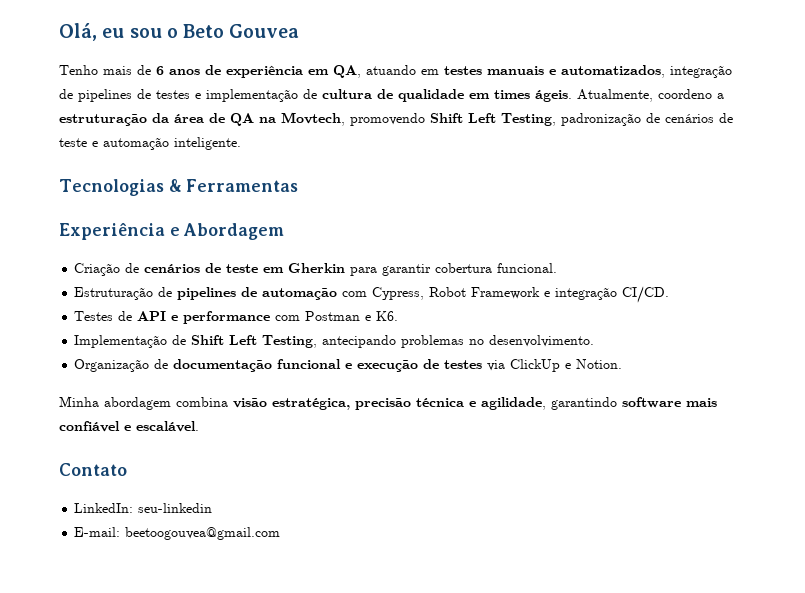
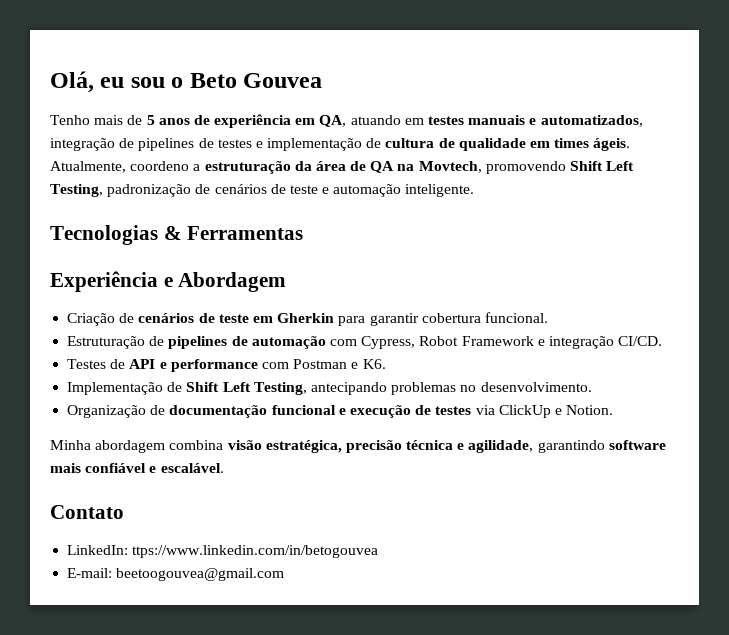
- Tenho mais de 6 anos de experiência em QA, atuando em testes manuais e automatizados, integração de pipelines de testes e implementação de cultura de qualidade em times ágeis.
+ Tenho mais de 5 anos de experiência em QA, atuando em testes manuais e automatizados, integração de pipelines de testes e implementação de cultura de qualidade em times ágeis.
- LinkedIn: seu-linkedin
+ LinkedIn: ttps://www.linkedin.com/in/betogouvea

